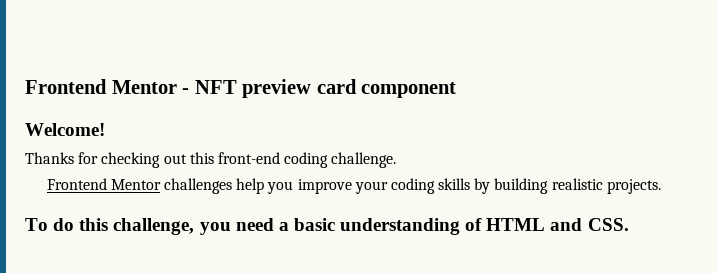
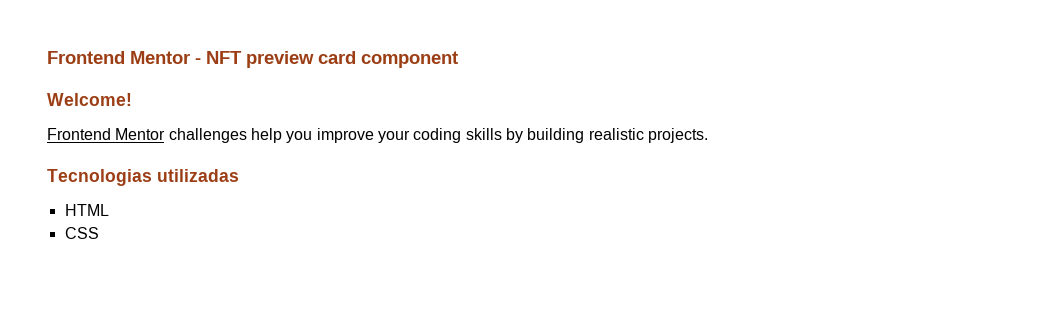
- Thanks for checking out this front-end coding challenge.
- To do this challenge, you need a basic understanding of HTML and CSS.
+ Tecnologias utilizadas
+ HTML
+ CSS

